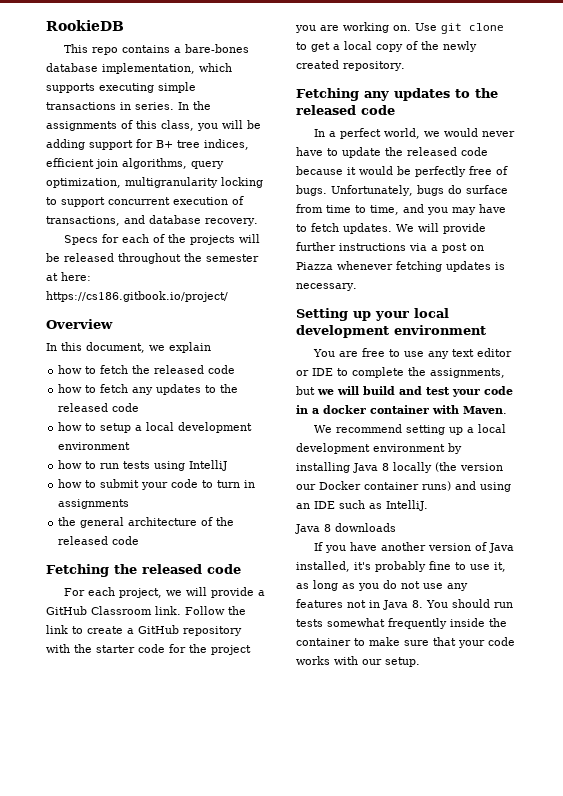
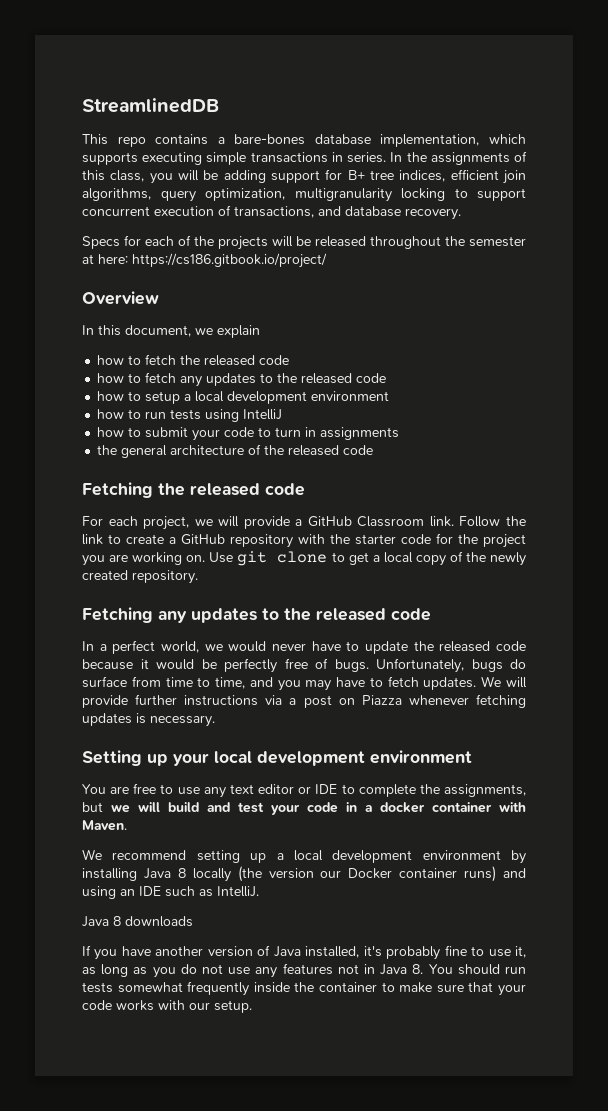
- RookieDB
+ StreamlinedDB

